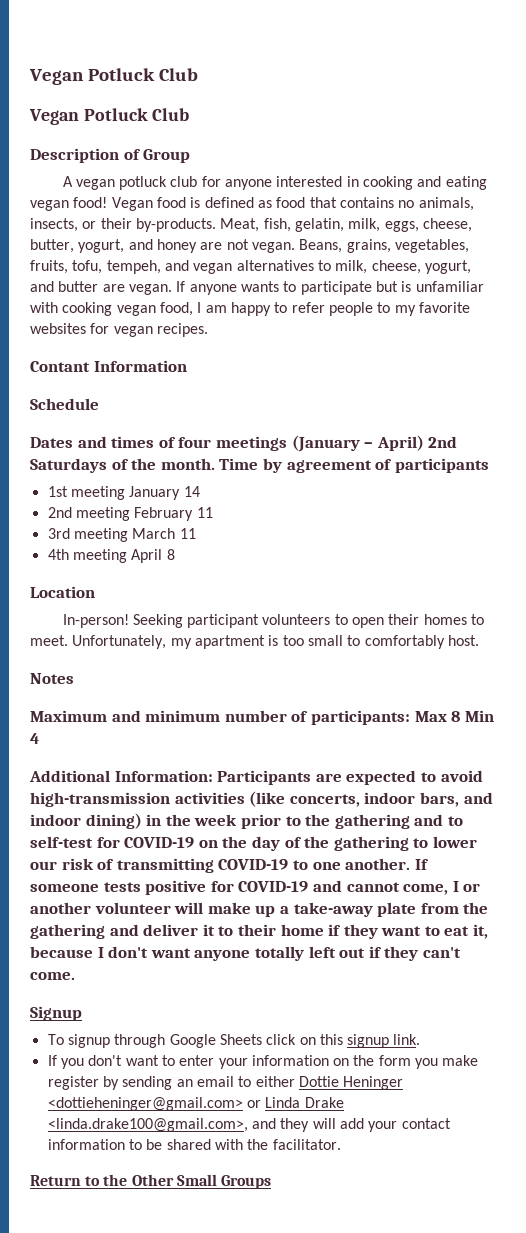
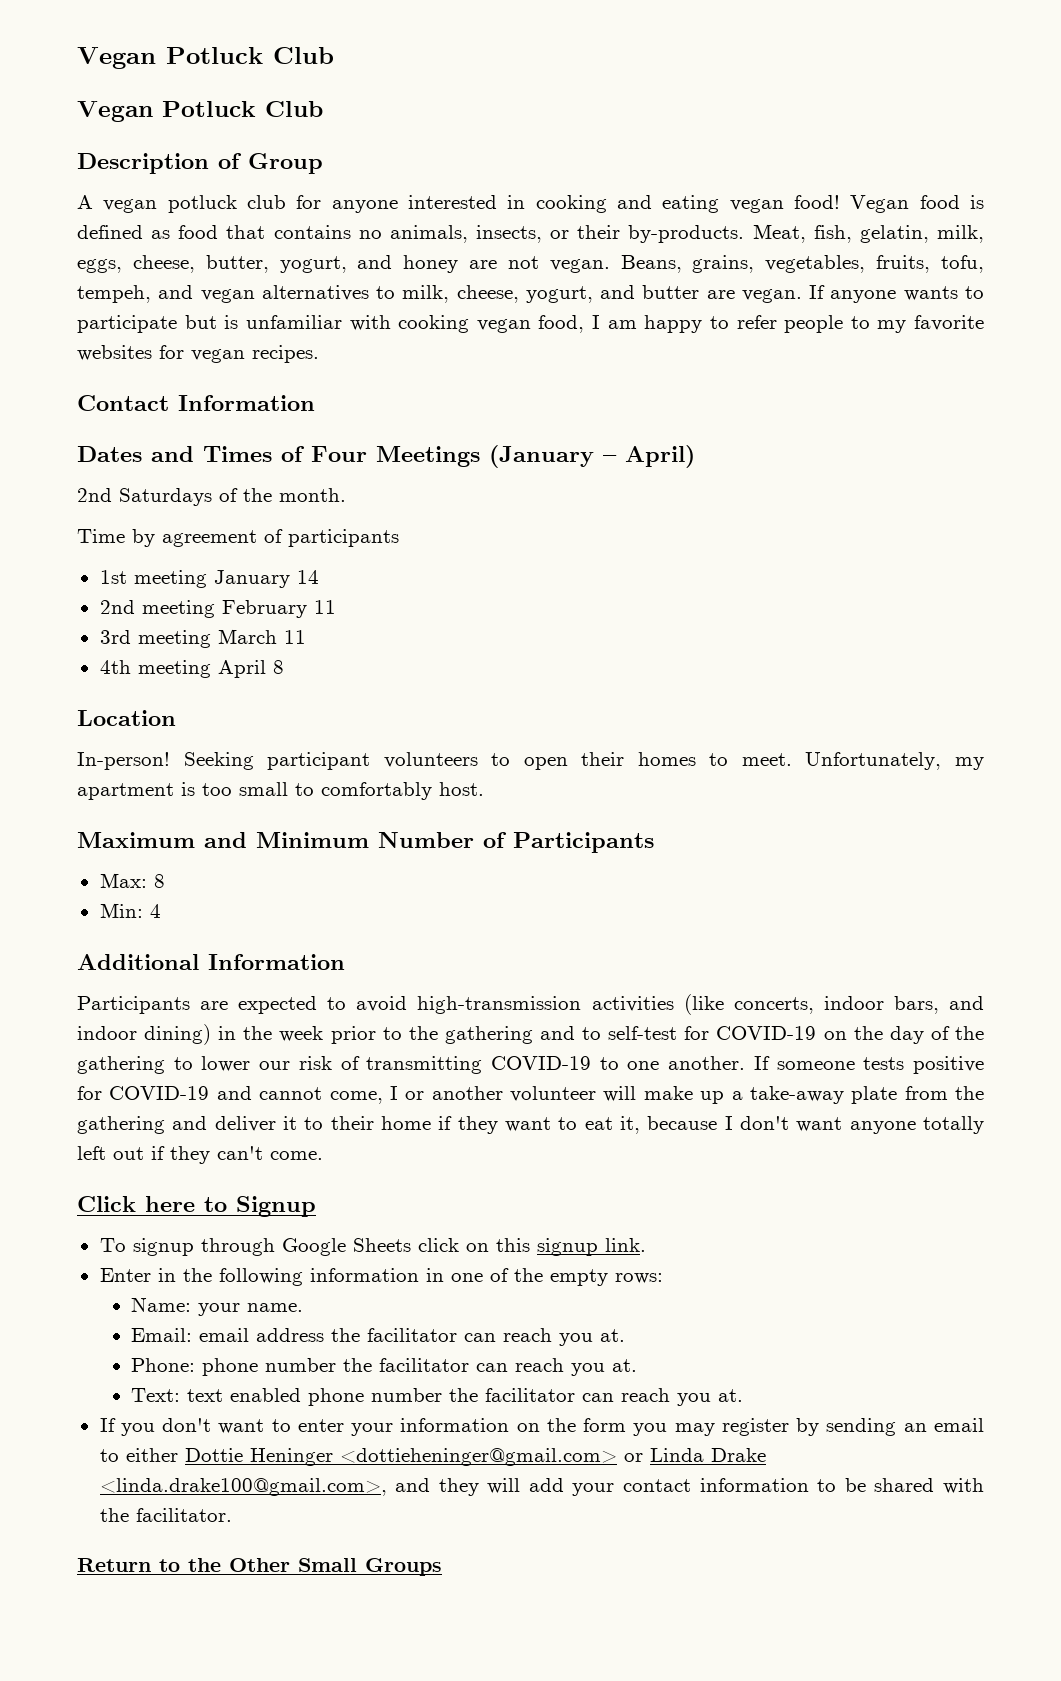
- Contant Information
- Schedule
+ Contact Information
- Dates and times of four meetings (January – April) 2nd Saturdays of the month. Time by agreement of participants
+ Dates and Times of Four Meetings (January – April)
+ 2nd Saturdays of the month.
+ Time by agreement of participants
- Notes
- Maximum and minimum number of participants: Max 8 Min 4
+ Maximum and Minimum Number of Participants
+ Max: 8
+ Min: 4
- Additional Information: Participants are expected to avoid high-transmission activities (like concerts, indoor bars, and indoor dining) in the week prior to the gathering and to self-test for COVID-19 on the day of the gathering to lower our risk of transmitting COVID-19 to one another.
+ Additional Information
+ Participants are expected to avoid high-transmission activities (like concerts, indoor bars, and indoor dining) in the week prior to the gathering and to self-test for COVID-19 on the day of the gathering to lower our risk of transmitting COVID-19 to one another.
- Signup
+ Click here to Signup
+ Enter in the following information in one of the empty rows:
+ Name: your name.
+ Email: email address the facilitator can reach you at.
+ Phone: phone number the facilitator can reach you at.
+ Text: text enabled phone number the facilitator can reach you at.
- If you don't want to enter your information on the form you make register by sending an email to either Dottie Heninger <dottieheninger@gmail.com> or Linda Drake <linda.drake100@gmail.com>, and they will add your contact information to be shared with the facilitator.
+ If you don't want to enter your information on the form you may register by sending an email to either Dottie Heninger <dottieheninger@gmail.com> or Linda Drake <linda.drake100@gmail.com>, and they will add your contact information to be shared with the facilitator.

